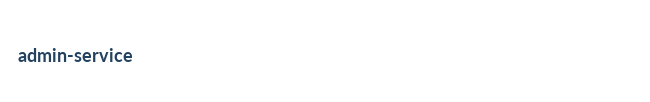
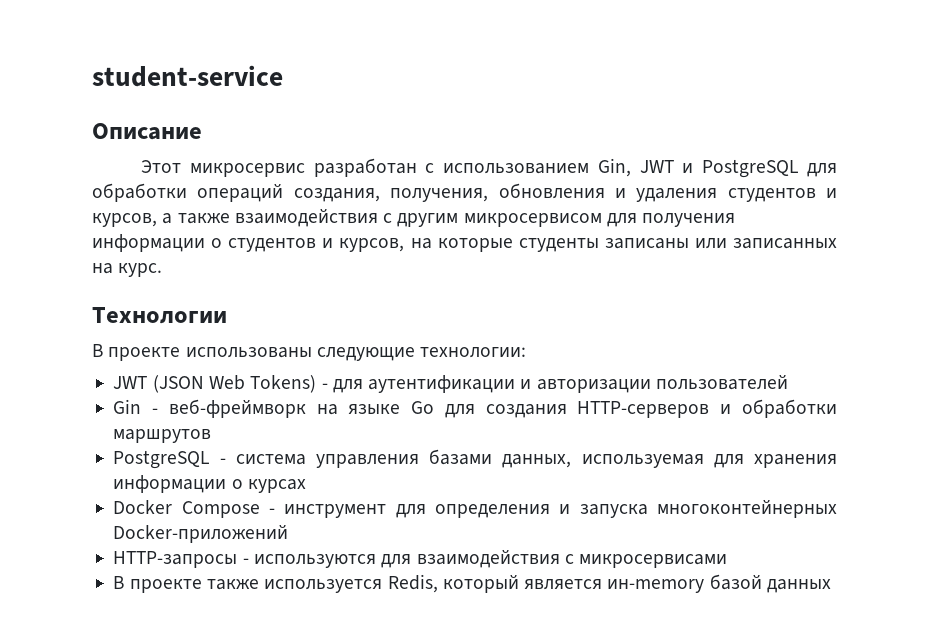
- admin-service
+ student-service
+ Описание
+ Этот микросервис разработан с использованием Gin, JWT и PostgreSQL для обработки операций создания, получения, обновления и удаления студентов и курсов, а также взаимодействия с другим микросервисом для получения информации о студентов и курсов, на которые студенты записаны или записанных на курс.
+ Технологии
+ В проекте использованы следующие технологии:
+ JWT (JSON Web Tokens) - для аутентификации и авторизации пользователей
+ Gin - веб-фреймворк на языке Go для создания HTTP-серверов и обработки маршрутов
+ PostgreSQL - система управления базами данных, используемая для хранения информации о курсах
+ Docker Compose - инструмент для определения и запуска многоконтейнерных Docker-приложений
+ HTTP-запросы - используются для взаимодействия с микросервисами
+ В проекте также используется Redis, который является ин-memory базой данных

